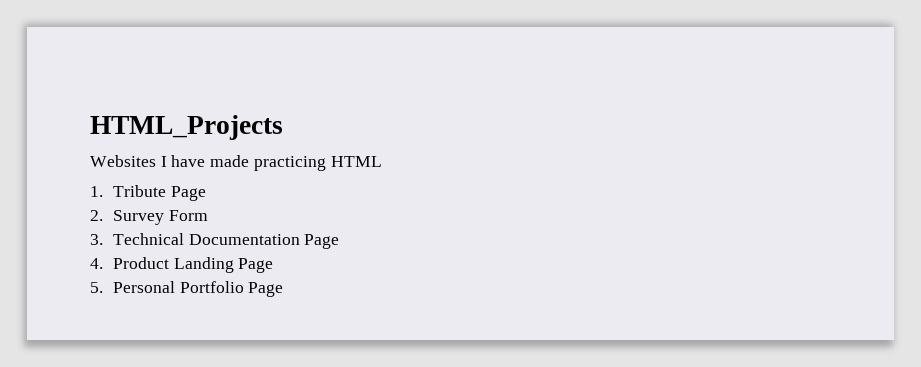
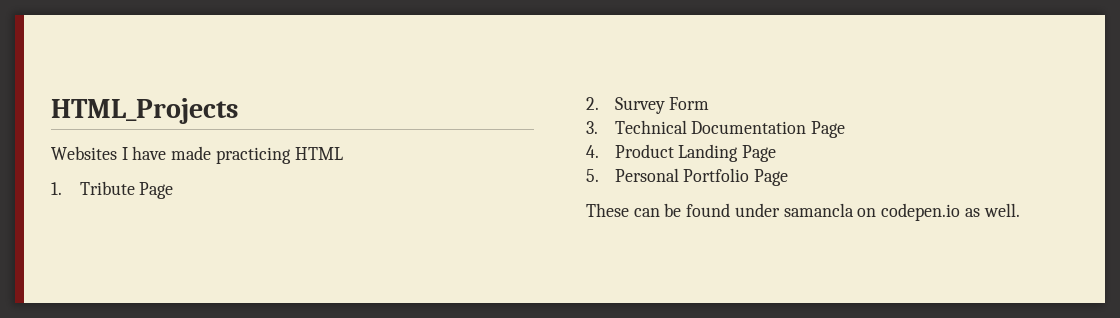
+ These can be found under samancla on codepen.io as well.

